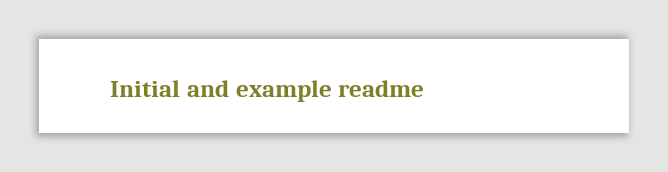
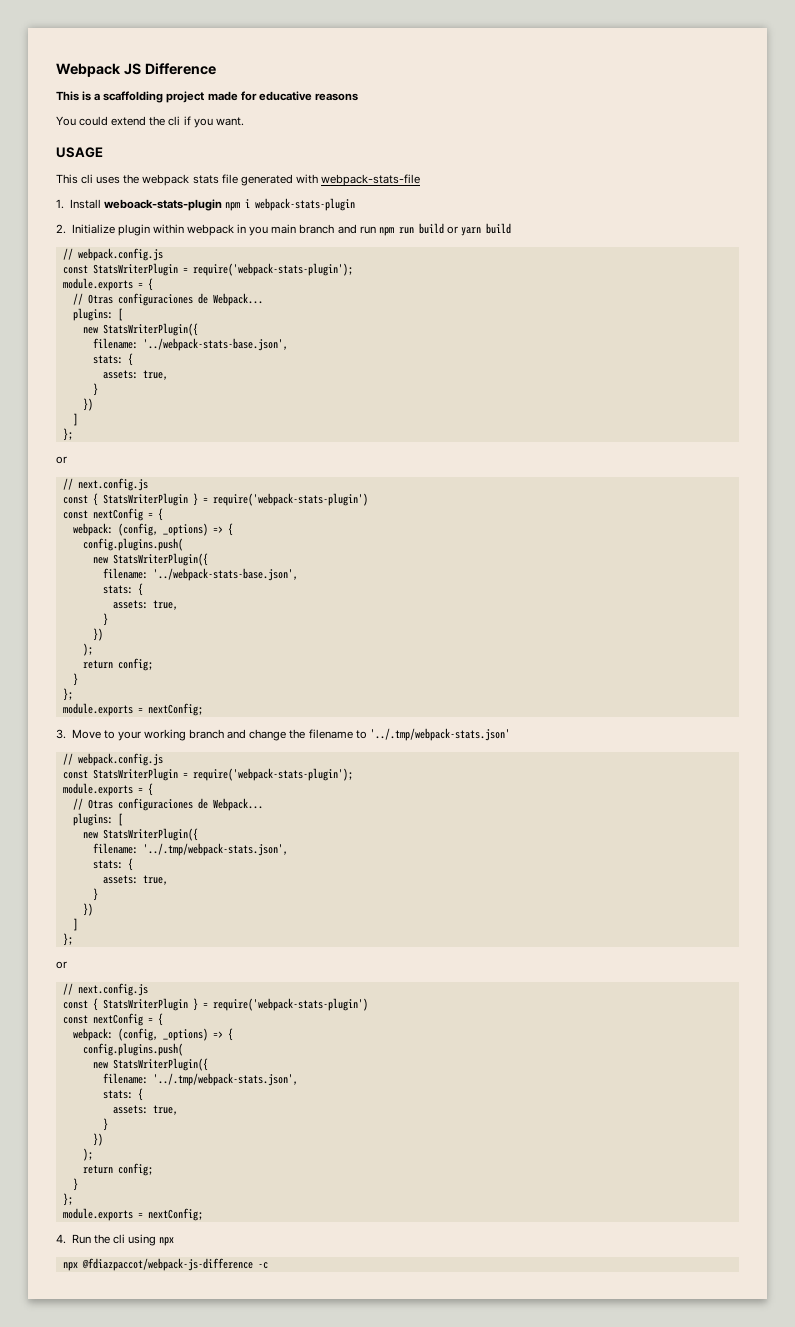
- Initial and example readme
+ Webpack JS Difference
+ This is a scaffolding project made for educative reasons
+ You could extend the cli if you want.
+ USAGE
+ This cli uses the webpack stats file generated with webpack-stats-file
+ 1. Install weboack-stats-plugin npm i webpack-stats-plugin
+ 2. Initialize plugin within webpack in you main branch and run npm run build or yarn build
+ // webpack.config.js
+ const StatsWriterPlugin = require('webpack-stats-plugin');
+ module.exports = {
+ // Otras configuraciones de Webpack...
+ plugins: [
+ new StatsWriterPlugin({
+ filename: '../webpack-stats-base.json',
+ stats: {
+ assets: true,
+ }
+ })
+ ]
+ };
+ or
+ // next.config.js
+ const { StatsWriterPlugin } = require('webpack-stats-plugin')
+ const nextConfig = {
+ webpack: (config, _options) => {
+ config.plugins.push(
+ new StatsWriterPlugin({
+ filename: '../webpack-stats-base.json',
+ stats: {
+ assets: true,
+ }
+ })
+ );
+ return config;
+ }
+ };
+ module.exports = nextConfig;
+ 3. Move to your working branch and change the filename to '../.tmp/webpack-stats.json'
+ // webpack.config.js
+ const StatsWriterPlugin = require('webpack-stats-plugin');
+ module.exports = {
+ // Otras configuraciones de Webpack...
+ plugins: [
+ new StatsWriterPlugin({
+ filename: '../.tmp/webpack-stats.json',
+ stats: {
+ assets: true,
+ }
+ })
+ ]
+ };
+ or
+ // next.config.js
+ const { StatsWriterPlugin } = require('webpack-stats-plugin')
+ const nextConfig = {
+ webpack: (config, _options) => {
+ config.plugins.push(
+ new StatsWriterPlugin({
+ filename: '../.tmp/webpack-stats.json',
+ stats: {
+ assets: true,
+ }
+ })
+ );
+ return config;
+ }
+ };
+ module.exports = nextConfig;
+ 4. Run the cli using npx
+ npx @fdiazpaccot/webpack-js-difference -c

